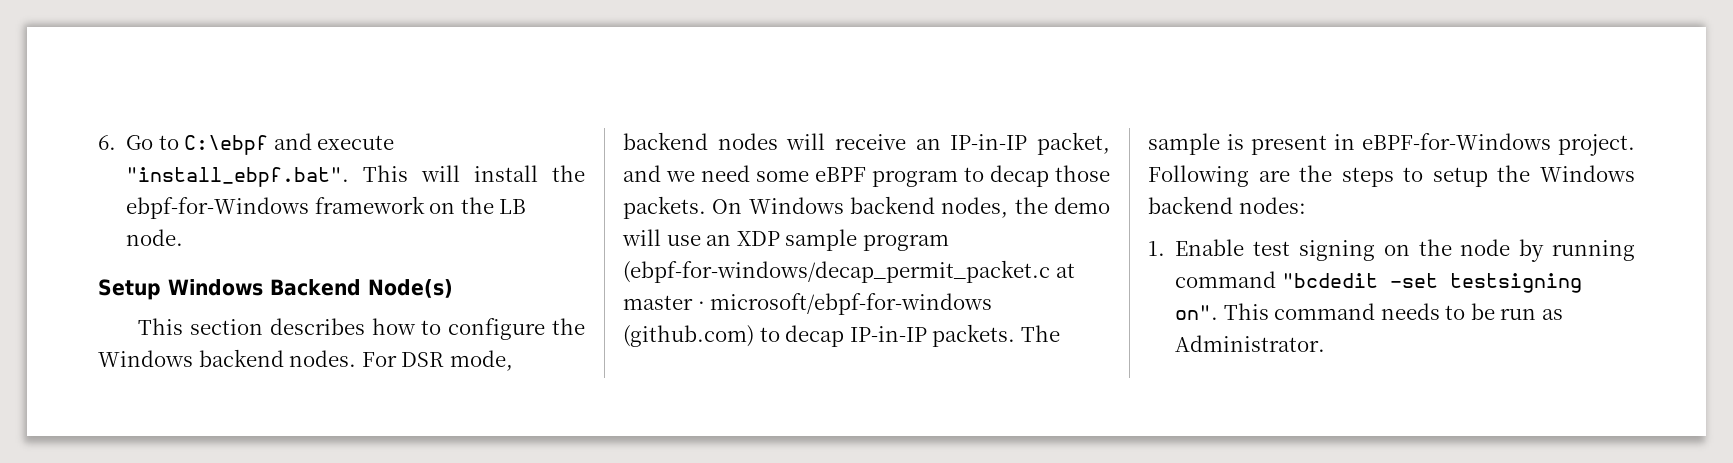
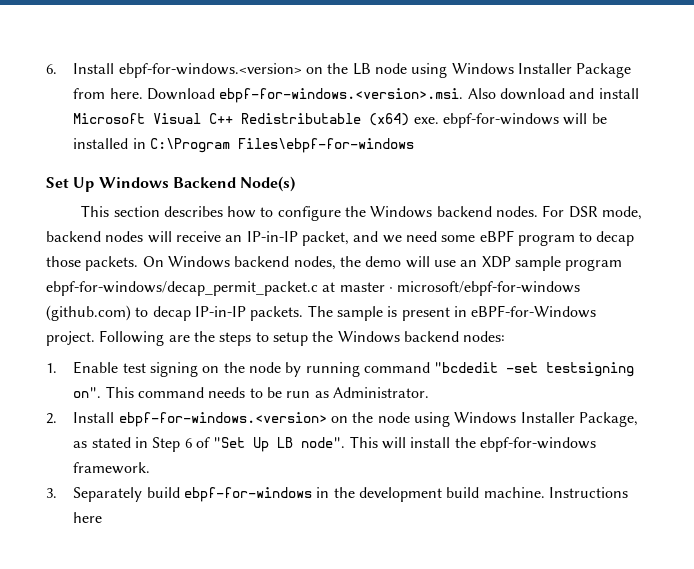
- 6. Go to C:\ebpf and execute "install_ebpf.bat". This will install the ebpf-for-Windows framework on the LB node.
- Setup Windows Backend Node(s)
+ 6. Install ebpf-for-windows.<version> on the LB node using Windows Installer Package from here. Download ebpf-for-windows.<version>.msi. Also download and install Microsoft Visual C++ Redistributable (x64) exe. ebpf-for-windows will be installed in C:\Program Files\ebpf-for-windows
+ Set Up Windows Backend Node(s)
- On Windows backend nodes, the demo will use an XDP sample program (ebpf-for-windows/decap_permit_packet.c at master · microsoft/ebpf-for-windows (github.com) to decap IP-in-IP packets.
+ On Windows backend nodes, the demo will use an XDP sample program ebpf-for-windows/decap_permit_packet.c at master · microsoft/ebpf-for-windows (github.com) to decap IP-in-IP packets.
+ 2. Install ebpf-for-windows.<version> on the node using Windows Installer Package, as stated in Step 6 of "Set Up LB node". This will install the ebpf-for-windows framework.
+ 3. Separately build ebpf-for-windows in the development build machine. Instructions here

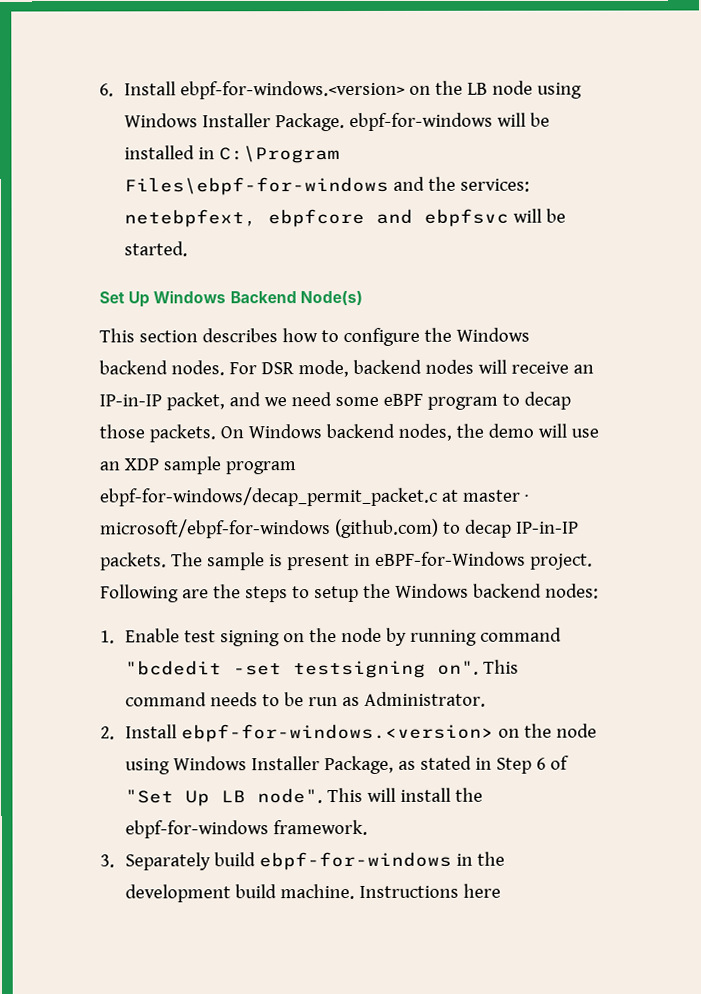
- 6. Install ebpf-for-windows.<version> on the LB node using Windows Installer Package from here. Download ebpf-for-windows.<version>.msi. Also download and install Microsoft Visual C++ Redistributable (x64) exe. ebpf-for-windows will be installed in C:\Program Files\ebpf-for-windows
+ 6. Install ebpf-for-windows.<version> on the LB node using Windows Installer Package. ebpf-for-windows will be installed in C:\Program Files\ebpf-for-windows and the services: netebpfext, ebpfcore and ebpfsvc will be started.

